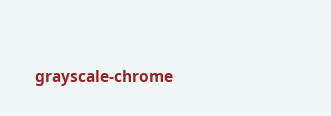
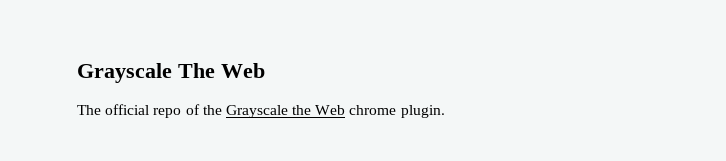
- grayscale-chrome
+ Grayscale The Web
+ The official repo of the Grayscale the Web chrome plugin.

